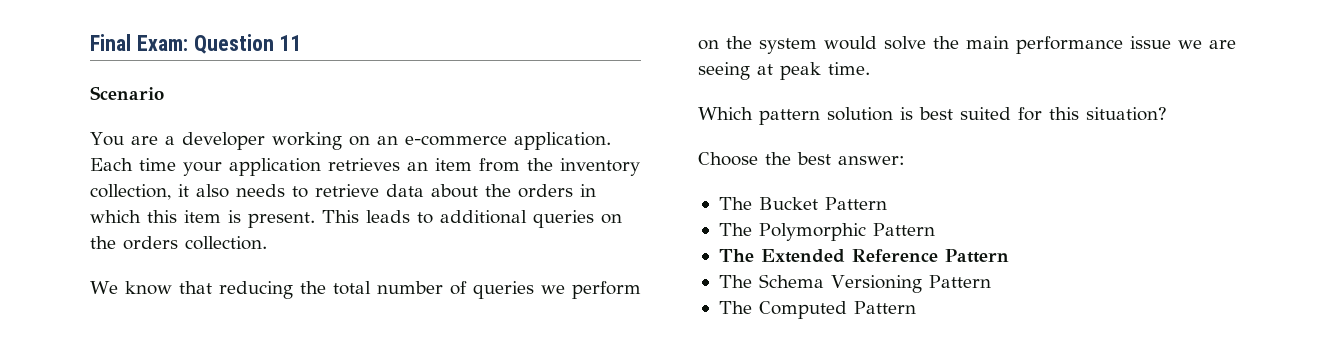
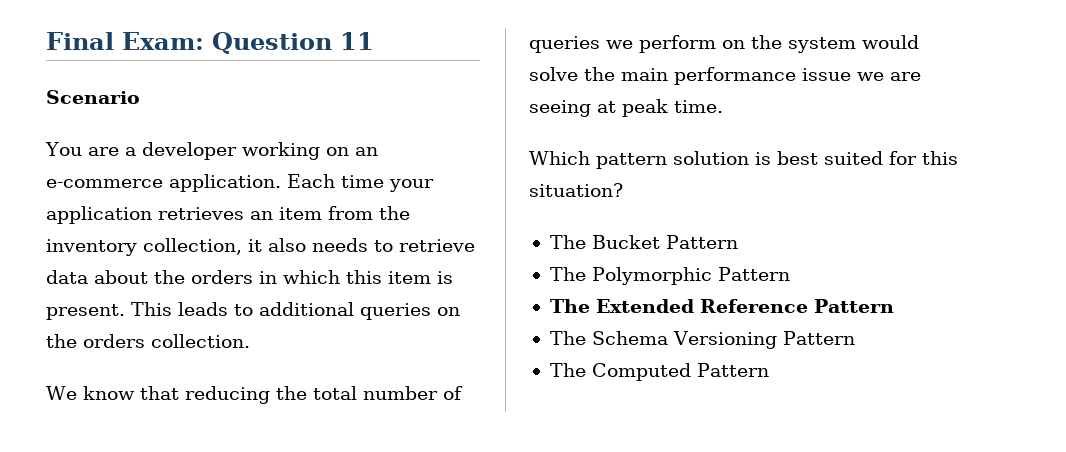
- Choose the best answer:

